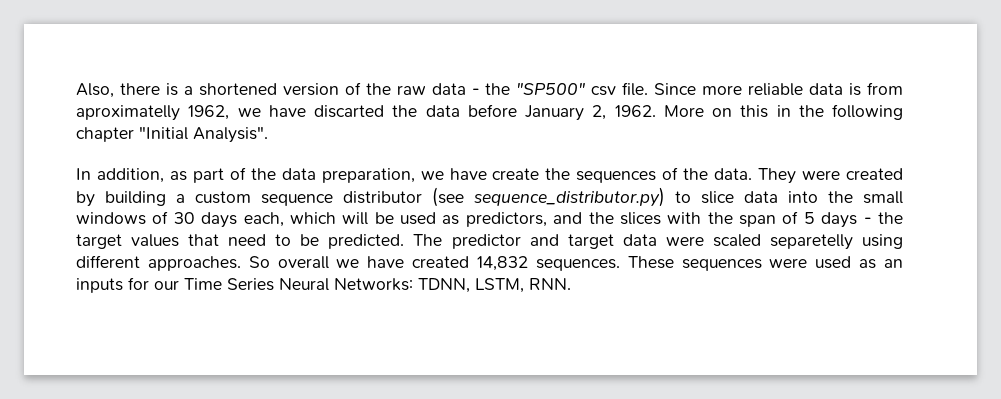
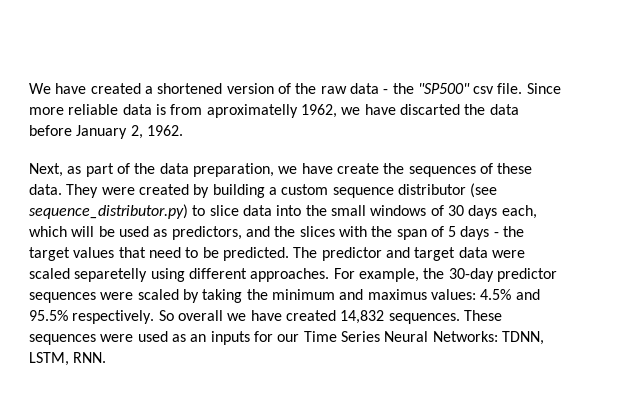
- Also, there is a shortened version of the raw data - the "SP500" csv file.
+ We have created a shortened version of the raw data - the "SP500" csv file.
- Since more reliable data is from aproximatelly 1962, we have discarted the data before January 2, 1962. More on this in the following chapter "Initial Analysis".
- In addition, as part of the data preparation, we have create the sequences of the data.
+ Since more reliable data is from aproximatelly 1962, we have discarted the data before January 2, 1962.
+ Next, as part of the data preparation, we have create the sequences of these data.
+ For example, the 30-day predictor sequences were scaled by taking the minimum and maximus values: 4.5% and 95.5% respectively.

